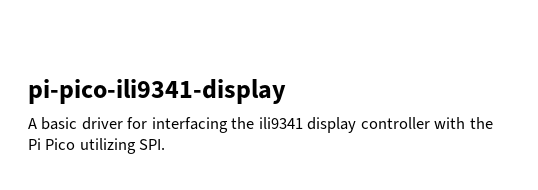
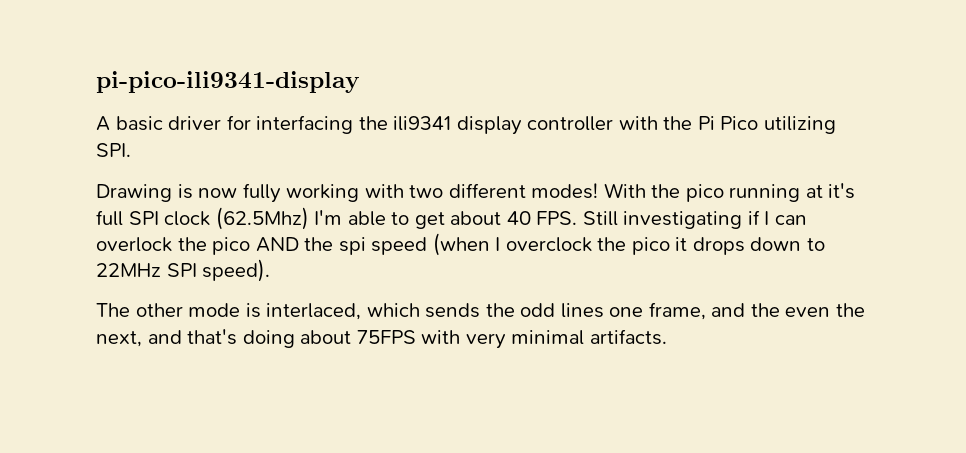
+ Drawing is now fully working with two different modes! With the pico running at it's full SPI clock (62.5Mhz) I'm able to get about 40 FPS. Still investigating if I can overlock the pico AND the spi speed (when I overclock the pico it drops down to 22MHz SPI speed).
+ The other mode is interlaced, which sends the odd lines one frame, and the even the next, and that's doing about 75FPS with very minimal artifacts.

